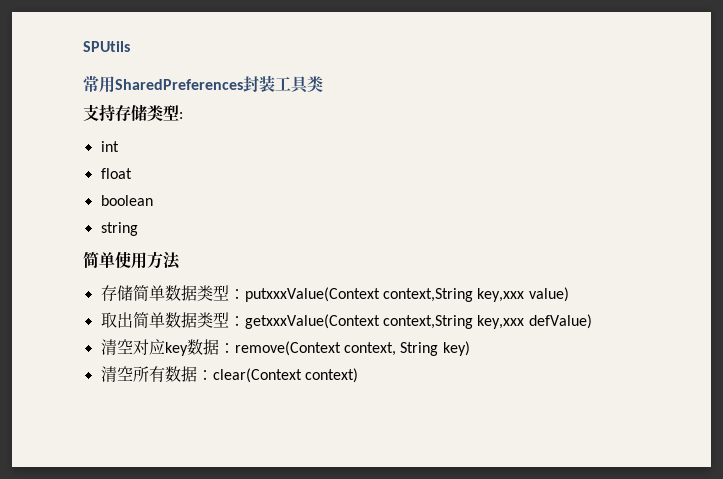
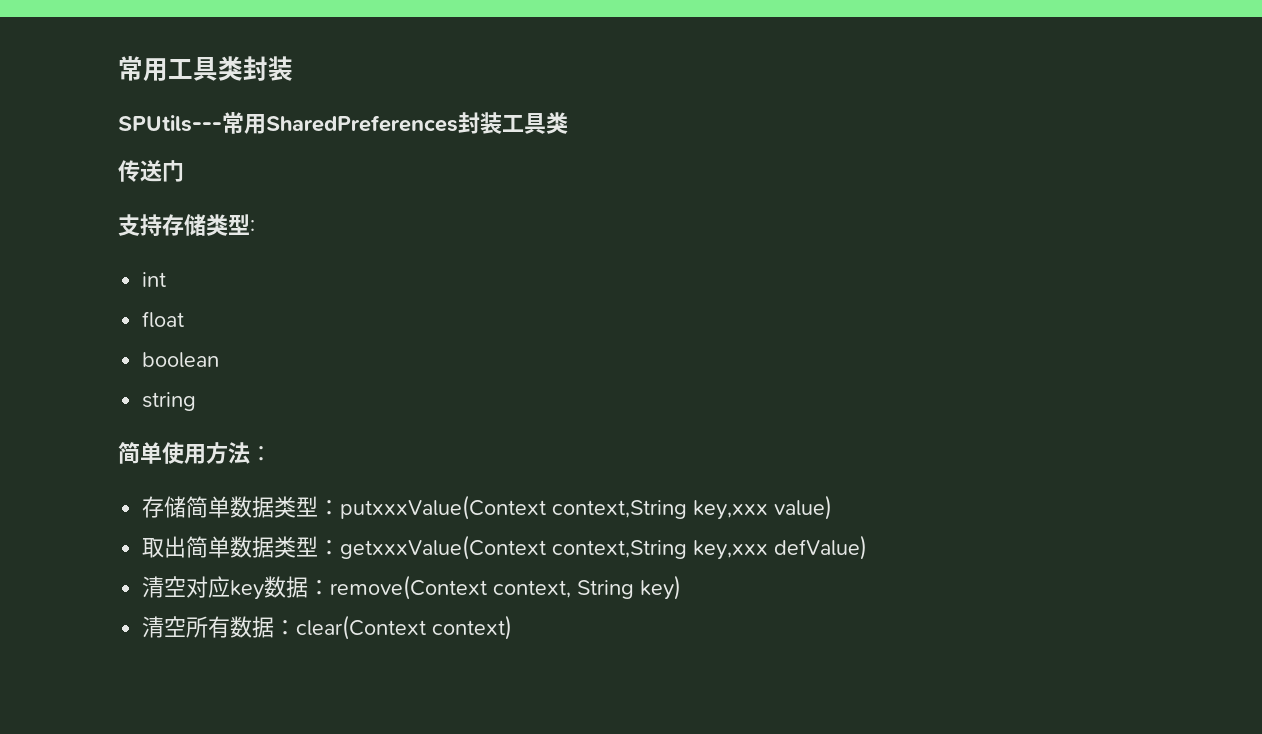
- SPUtils
- 常用SharedPreferences封装工具类
+ 常用工具类封装
+ SPUtils---常用SharedPreferences封装工具类
+ 传送门
- 简单使用方法
+ 简单使用方法：

